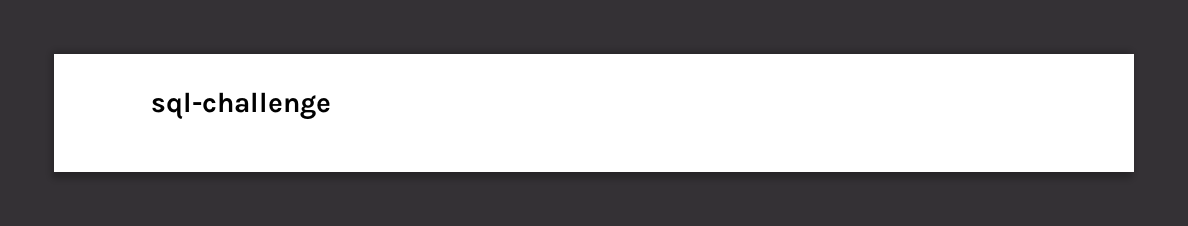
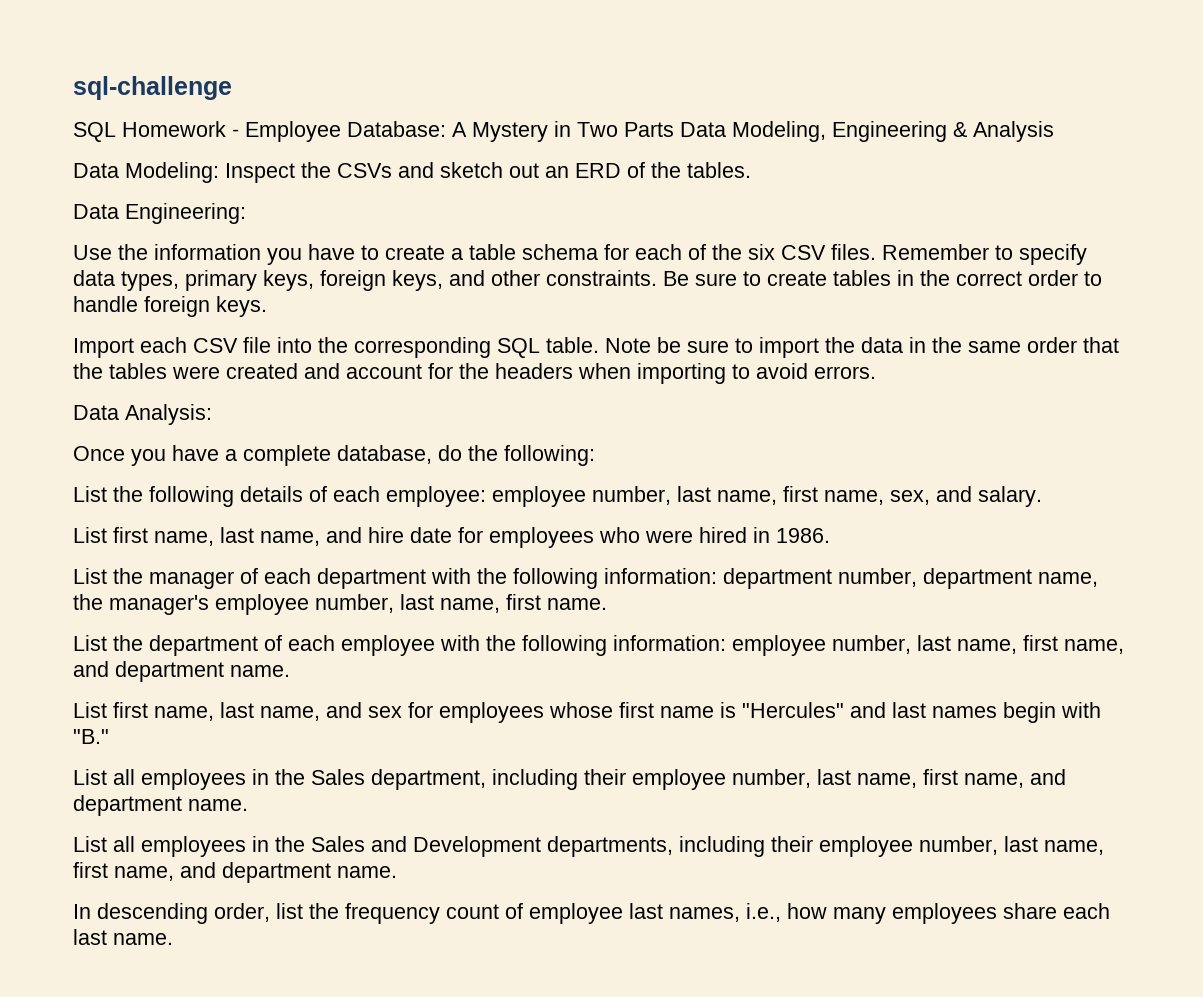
+ SQL Homework - Employee Database: A Mystery in Two Parts Data Modeling, Engineering & Analysis
+ Data Modeling: Inspect the CSVs and sketch out an ERD of the tables.
+ Data Engineering:
+ Use the information you have to create a table schema for each of the six CSV files. Remember to specify data types, primary keys, foreign keys, and other constraints. Be sure to create tables in the correct order to handle foreign keys.
+ Import each CSV file into the corresponding SQL table. Note be sure to import the data in the same order that the tables were created and account for the headers when importing to avoid errors.
+ Data Analysis:
+ Once you have a complete database, do the following:
+ List the following details of each employee: employee number, last name, first name, sex, and salary.
+ List first name, last name, and hire date for employees who were hired in 1986.
+ List the manager of each department with the following information: department number, department name, the manager's employee number, last name, first name.
+ List the department of each employee with the following information: employee number, last name, first name, and department name.
+ List first name, last name, and sex for employees whose first name is "Hercules" and last names begin with "B."
+ List all employees in the Sales department, including their employee number, last name, first name, and department name.
+ List all employees in the Sales and Development departments, including their employee number, last name, first name, and department name.
+ In descending order, list the frequency count of employee last names, i.e., how many employees share each last name.

